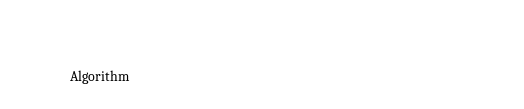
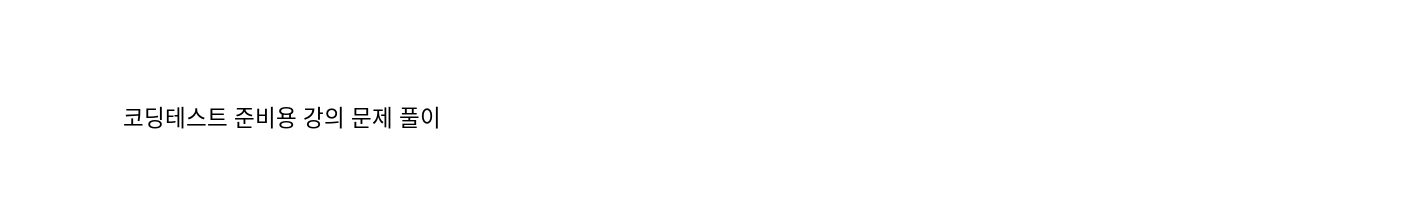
- Algorithm
+ 코딩테스트 준비용 강의 문제 풀이

